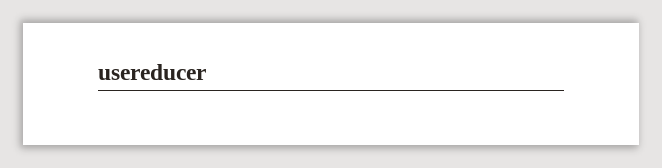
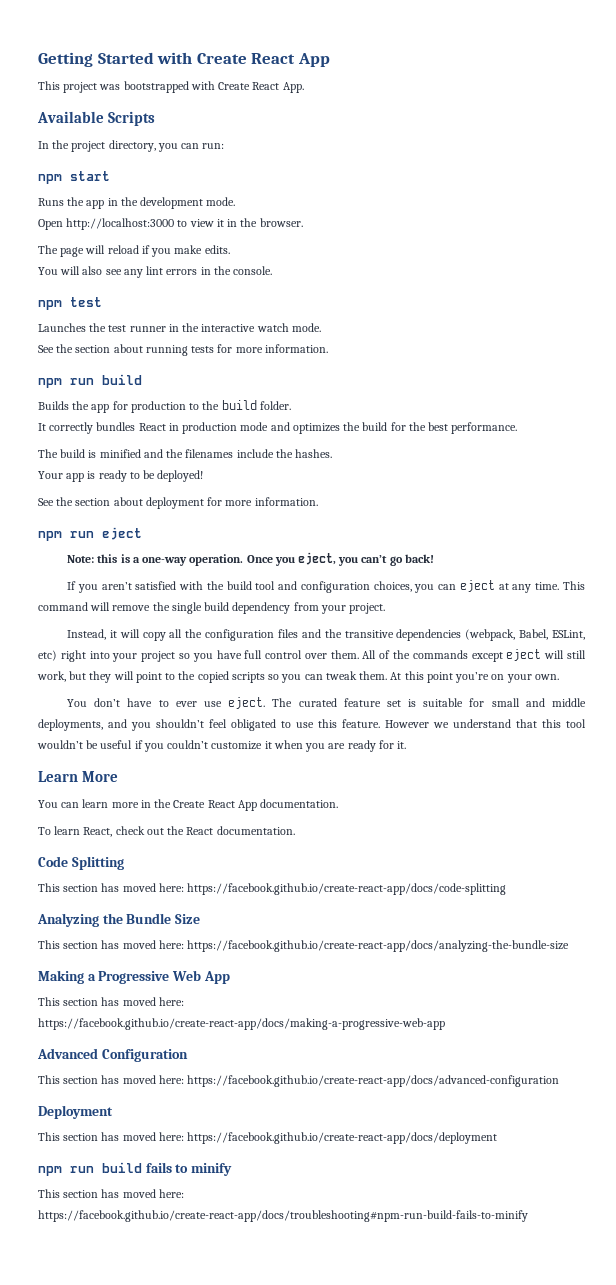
- usereducer
+ Getting Started with Create React App
+ This project was bootstrapped with Create React App.
+ Available Scripts
+ In the project directory, you can run:
+ npm start
+ Runs the app in the development mode.
+ Open http://localhost:3000 to view it in the browser.
+ The page will reload if you make edits.
+ You will also see any lint errors in the console.
+ npm test
+ Launches the test runner in the interactive watch mode.
+ See the section about running tests for more information.
+ npm run build
+ Builds the app for production to the build folder.
+ It correctly bundles React in production mode and optimizes the build for the best performance.
+ The build is minified and the filenames include the hashes.
+ Your app is ready to be deployed!
+ See the section about deployment for more information.
+ npm run eject
+ Note: this is a one-way operation. Once you eject, you can’t go back!
+ If you aren’t satisfied with the build tool and configuration choices, you can eject at any time. This command will remove the single build dependency from your project.
+ Instead, it will copy all the configuration files and the transitive dependencies (webpack, Babel, ESLint, etc) right into your project so you have full control over them. All of the commands except eject will still work, but they will point to the copied scripts so you can tweak them. At this point you’re on your own.
+ You don’t have to ever use eject. The curated feature set is suitable for small and middle deployments, and you shouldn’t feel obligated to use this feature. However we understand that this tool wouldn’t be useful if you couldn’t customize it when you are ready for it.
+ Learn More
+ You can learn more in the Create React App documentation.
+ To learn React, check out the React documentation.
+ Code Splitting
+ This section has moved here: https://facebook.github.io/create-react-app/docs/code-splitting
+ Analyzing the Bundle Size
+ This section has moved here: https://facebook.github.io/create-react-app/docs/analyzing-the-bundle-size
+ Making a Progressive Web App
+ This section has moved here: https://facebook.github.io/create-react-app/docs/making-a-progressive-web-app
+ Advanced Configuration
+ This section has moved here: https://facebook.github.io/create-react-app/docs/advanced-configuration
+ Deployment
+ This section has moved here: https://facebook.github.io/create-react-app/docs/deployment
+ npm run build fails to minify
+ This section has moved here: https://facebook.github.io/create-react-app/docs/troubleshooting#npm-run-build-fails-to-minify

